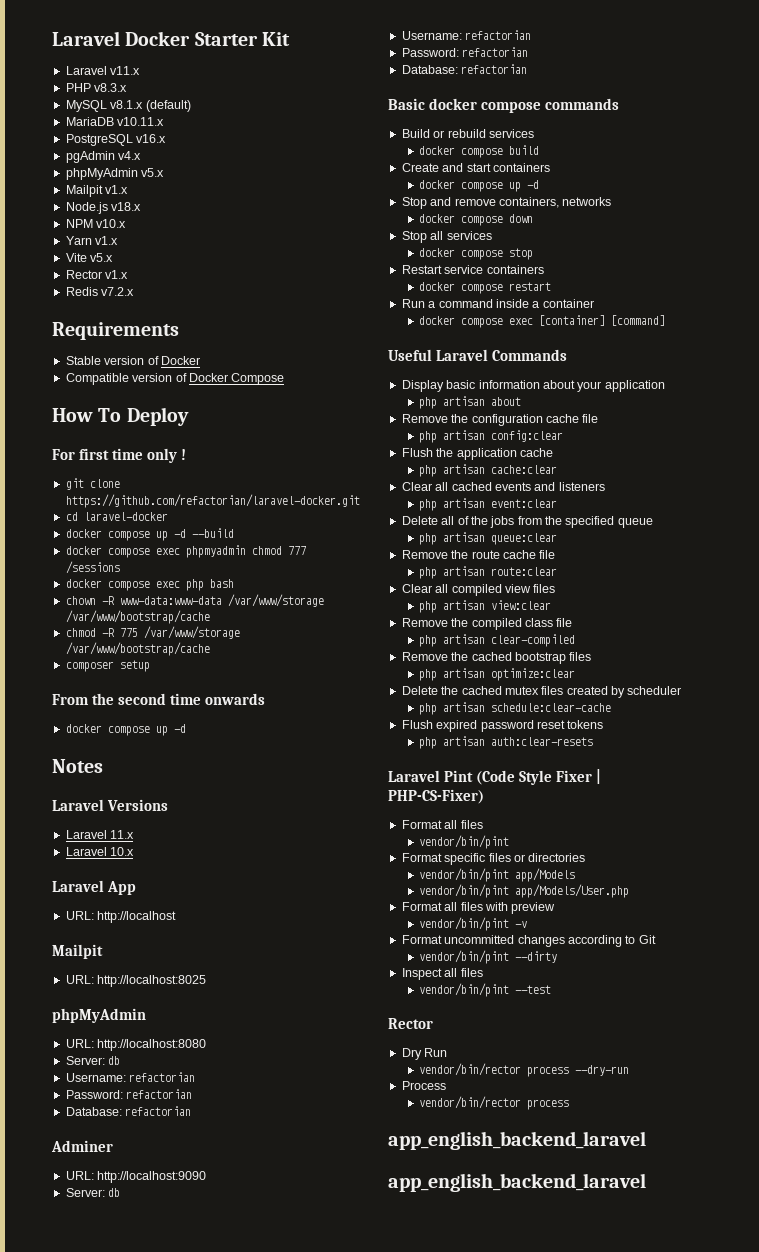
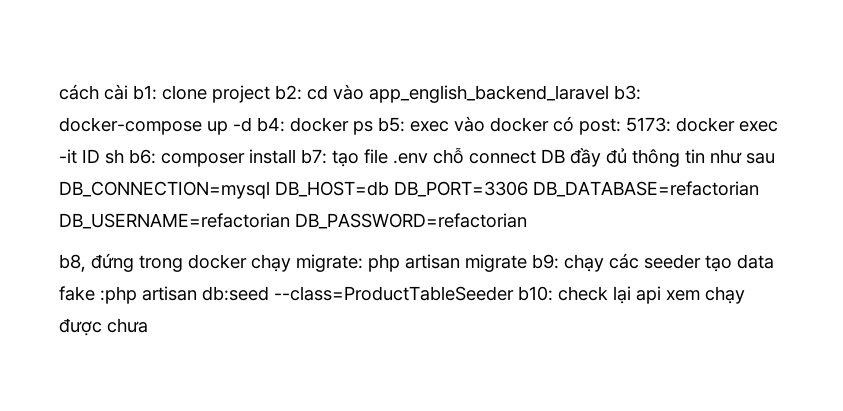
- Laravel Docker Starter Kit
- Laravel v11.x
- PHP v8.3.x
- MySQL v8.1.x (default)
- MariaDB v10.11.x
- PostgreSQL v16.x
- pgAdmin v4.x
- phpMyAdmin v5.x
- Mailpit v1.x
- Node.js v18.x
- NPM v10.x
- Yarn v1.x
- Vite v5.x
- Rector v1.x
- Redis v7.2.x
- Requirements
- Stable version of Docker
- Compatible version of Docker Compose
- How To Deploy
- For first time only !
- git clone https://github.com/refactorian/laravel-docker.git
- cd laravel-docker
- docker compose up -d --build
- docker compose exec phpmyadmin chmod 777 /sessions
- docker compose exec php bash
- chown -R www-data:www-data /var/www/storage /var/www/bootstrap/cache
- chmod -R 775 /var/www/storage /var/www/bootstrap/cache
- composer setup
- From the second time onwards
- docker compose up -d
- Notes
- Laravel Versions
- Laravel 11.x
- Laravel 10.x
- Laravel App
- URL: http://localhost
- Mailpit
- URL: http://localhost:8025
- phpMyAdmin
- URL: http://localhost:8080
- Server: db
- Username: refactorian
- Password: refactorian
- Database: refactorian
- Adminer
- URL: http://localhost:9090
- Server: db
- Username: refactorian
- Password: refactorian
- Database: refactorian
- Basic docker compose commands
- Build or rebuild services
- docker compose build
- Create and start containers
- docker compose up -d
- Stop and remove containers, networks
- docker compose down
- Stop all services
- docker compose stop
- Restart service containers
- docker compose restart
- Run a command inside a container
- docker compose exec [container] [command]
- Useful Laravel Commands
- Display basic information about your application
- php artisan about
- Remove the configuration cache file
- php artisan config:clear
- Flush the application cache
- php artisan cache:clear
- Clear all cached events and listeners
- php artisan event:clear
- Delete all of the jobs from the specified queue
- php artisan queue:clear
- Remove the route cache file
- php artisan route:clear
- Clear all compiled view files
- php artisan view:clear
- Remove the compiled class file
- php artisan clear-compiled
- Remove the cached bootstrap files
- php artisan optimize:clear
- Delete the cached mutex files created by scheduler
- php artisan schedule:clear-cache
- Flush expired password reset tokens
- php artisan auth:clear-resets
- Laravel Pint (Code Style Fixer | PHP-CS-Fixer)
- Format all files
- vendor/bin/pint
- Format specific files or directories
- vendor/bin/pint app/Models
- vendor/bin/pint app/Models/User.php
- Format all files with preview
- vendor/bin/pint -v
- Format uncommitted changes according to Git
- vendor/bin/pint --dirty
- Inspect all files
- vendor/bin/pint --test
- Rector
- Dry Run
- vendor/bin/rector process --dry-run
- Process
- vendor/bin/rector process
- app_english_backend_laravel
- app_english_backend_laravel
+ cách cài b1: clone project b2: cd vào app_english_backend_laravel b3: docker-compose up -d b4: docker ps b5: exec vào docker có post: 5173: docker exec -it ID sh b6: composer install b7: tạo file .env chỗ connect DB đầy đủ thông tin như sau DB_CONNECTION=mysql DB_HOST=db DB_PORT=3306 DB_DATABASE=refactorian DB_USERNAME=refactorian DB_PASSWORD=refactorian
+ b8, đứng trong docker chạy migrate: php artisan migrate b9: chạy các seeder tạo data fake :php artisan db:seed --class=ProductTableSeeder b10: check lại api xem chạy được chưa

